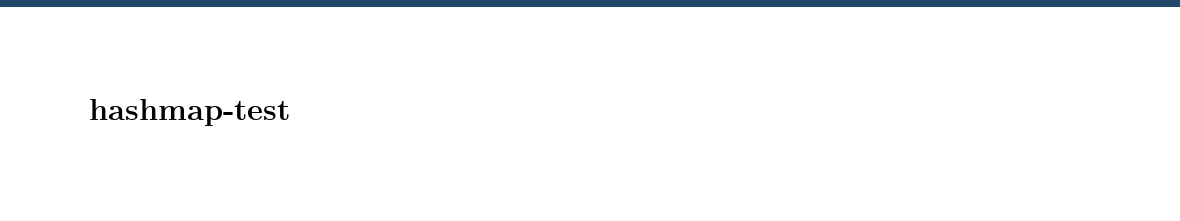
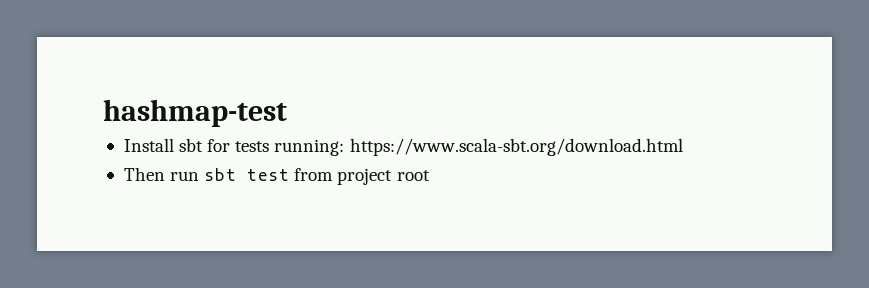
+ Install sbt for tests running: https://www.scala-sbt.org/download.html
+ Then run sbt test from project root

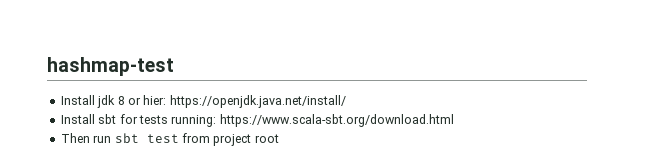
+ Install jdk 8 or hier: https://openjdk.java.net/install/

